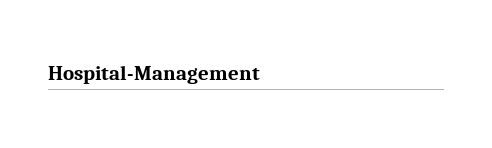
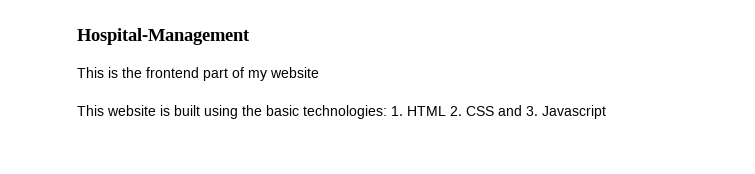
+ This is the frontend part of my website
+ This website is built using the basic technologies: 1. HTML 2. CSS and 3. Javascript

